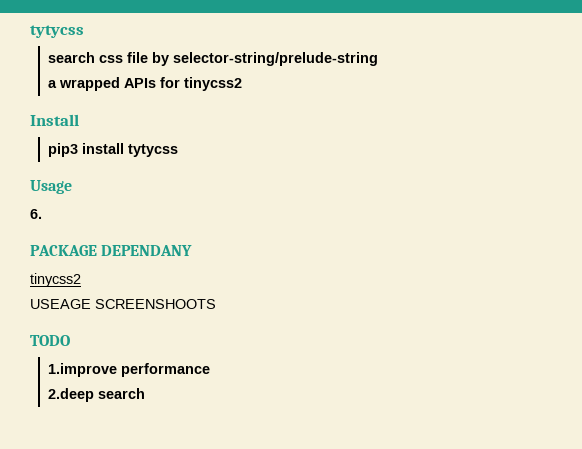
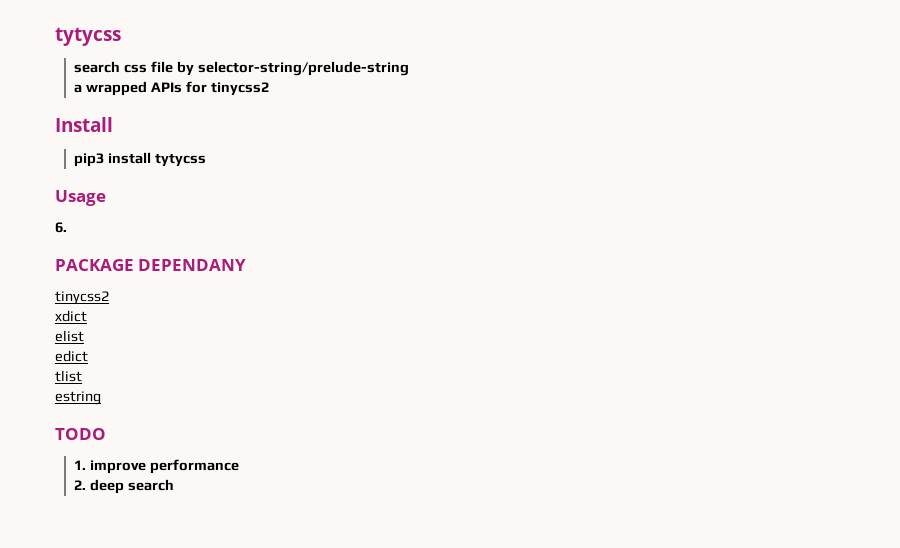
- USEAGE SCREENSHOOTS
+ xdict
+ elist
+ edict
+ tlist
+ estring
- 1.improve performance
+ 1. improve performance
- 2.deep search
+ 2. deep search

